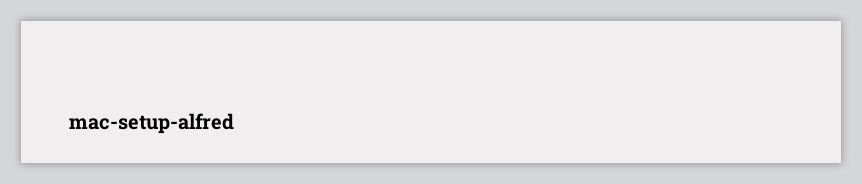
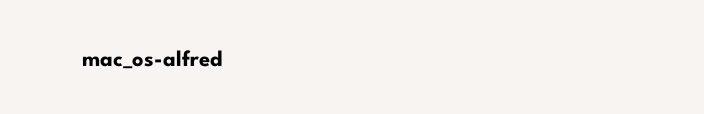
- mac-setup-alfred
+ mac_os-alfred

